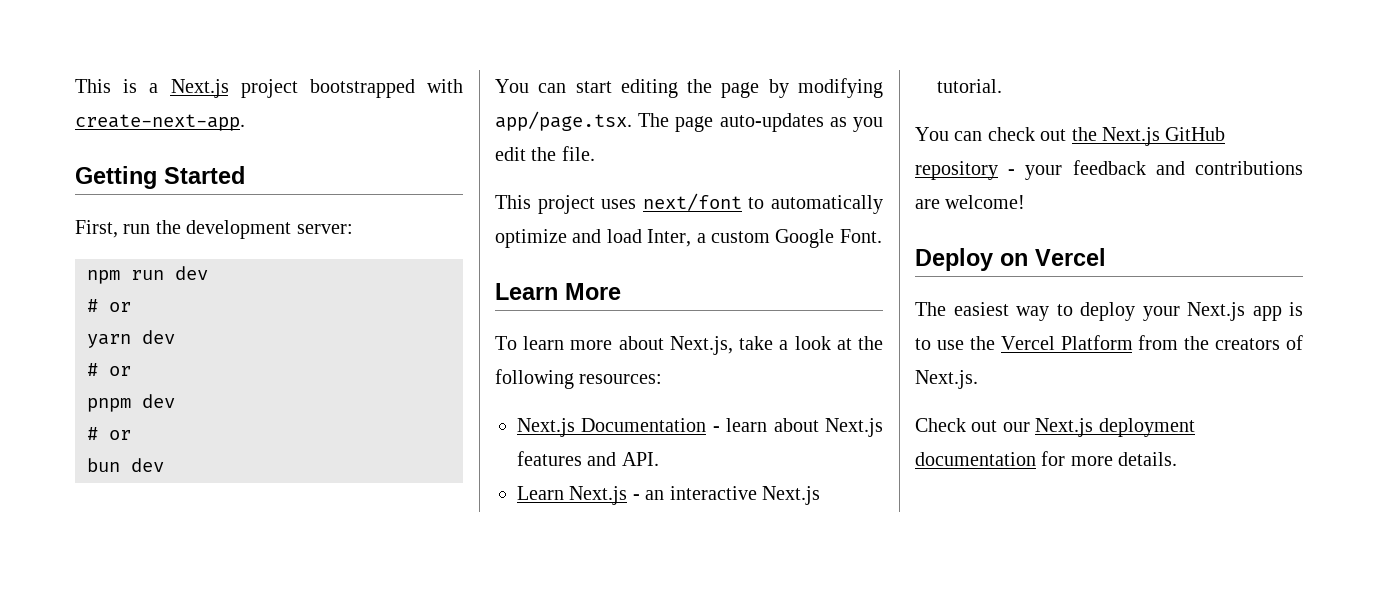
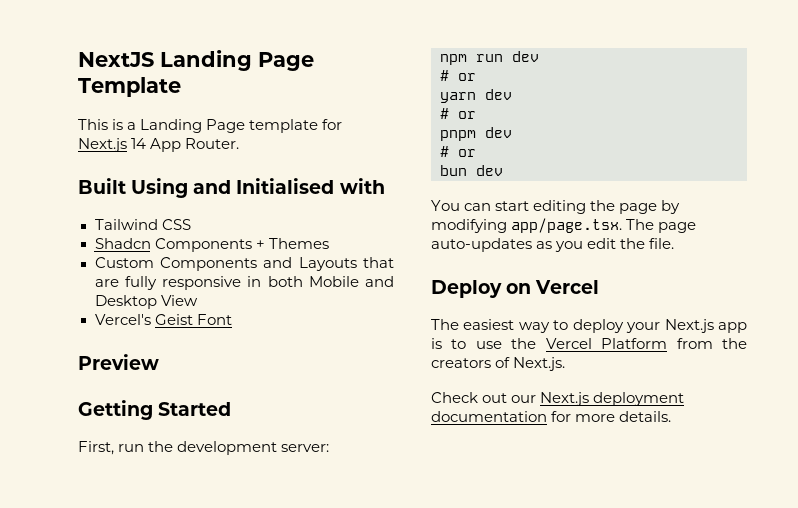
- This is a Next.js project bootstrapped with create-next-app.
+ NextJS Landing Page Template
+ This is a Landing Page template for Next.js 14 App Router.
+ Built Using and Initialised with
+ Tailwind CSS
+ Shadcn Components + Themes
+ Custom Components and Layouts that are fully responsive in both Mobile and Desktop View
+ Vercel's Geist Font
+ Preview
- This project uses next/font to automatically optimize and load Inter, a custom Google Font.
- Learn More
- To learn more about Next.js, take a look at the following resources:
- Next.js Documentation - learn about Next.js features and API.
- Learn Next.js - an interactive Next.js tutorial.
- You can check out the Next.js GitHub repository - your feedback and contributions are welcome!

